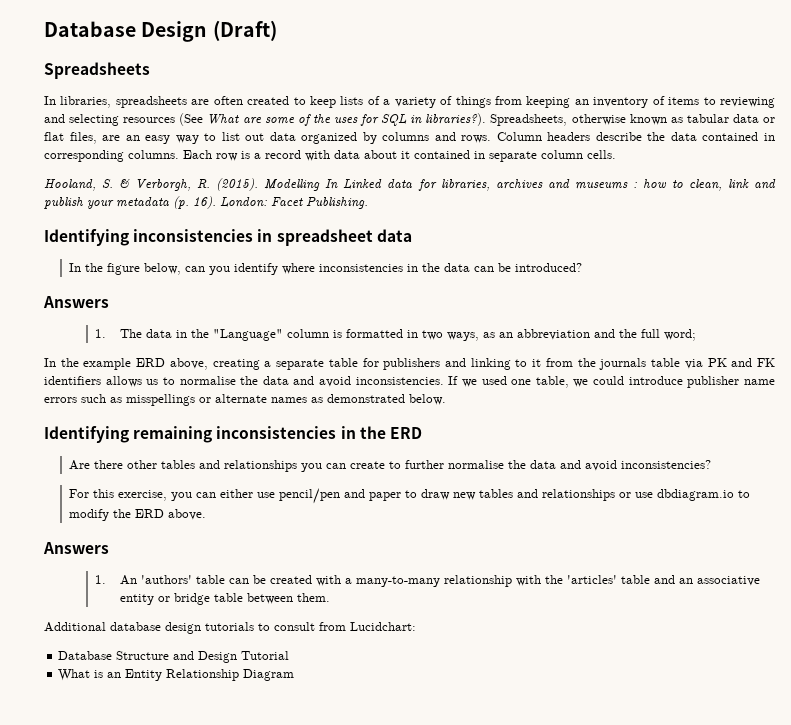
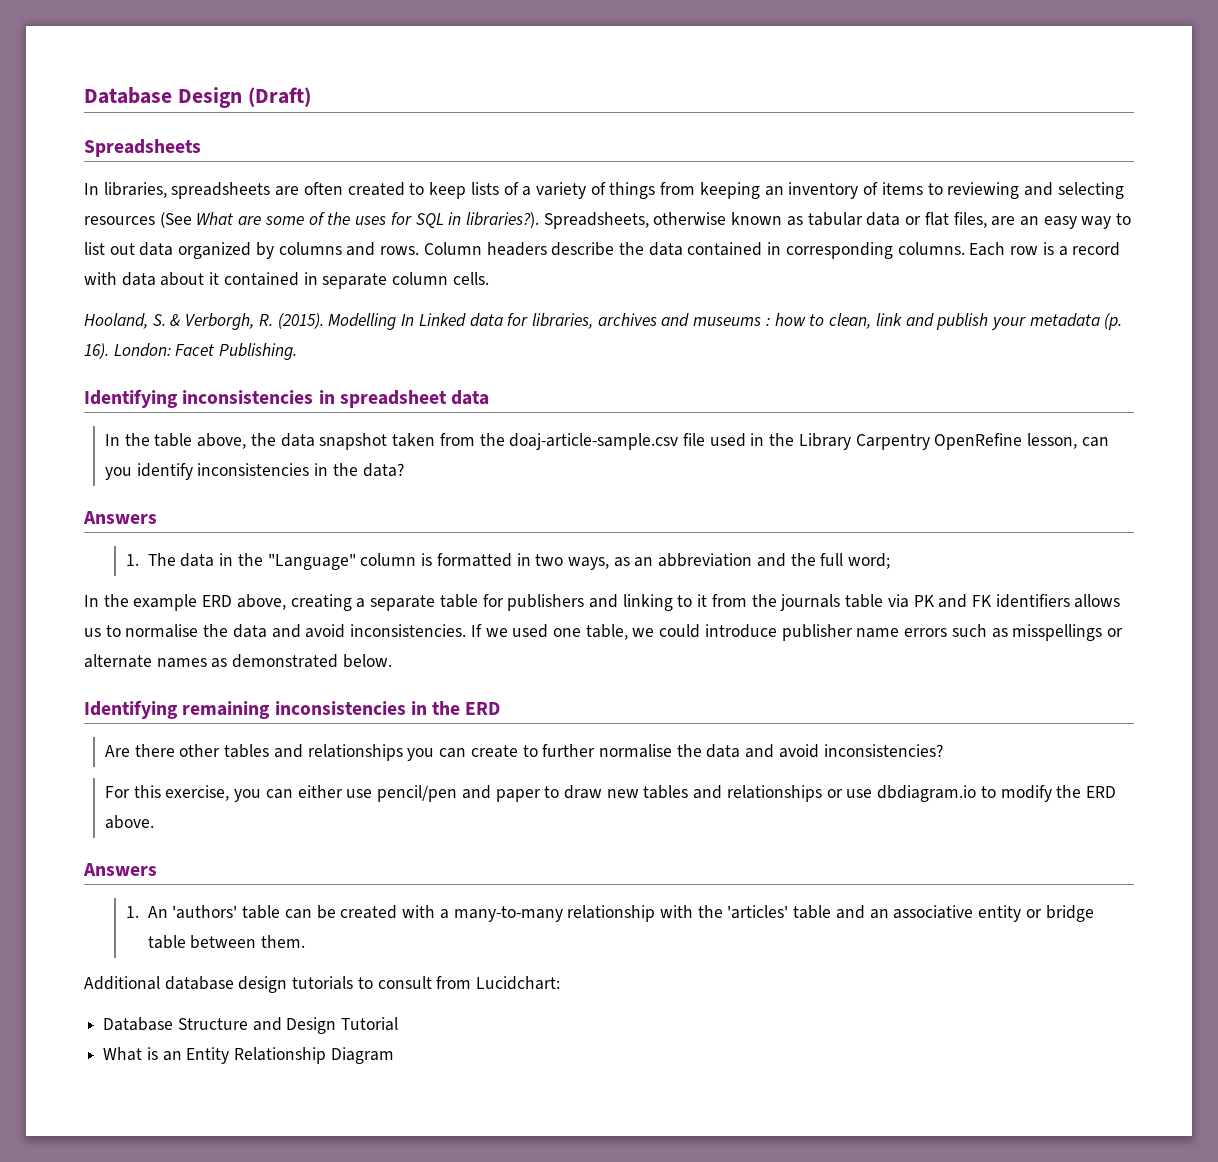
- In the figure below, can you identify where inconsistencies in the data can be introduced?
+ In the table above, the data snapshot taken from the doaj-article-sample.csv file used in the Library Carpentry OpenRefine lesson, can you identify inconsistencies in the data?

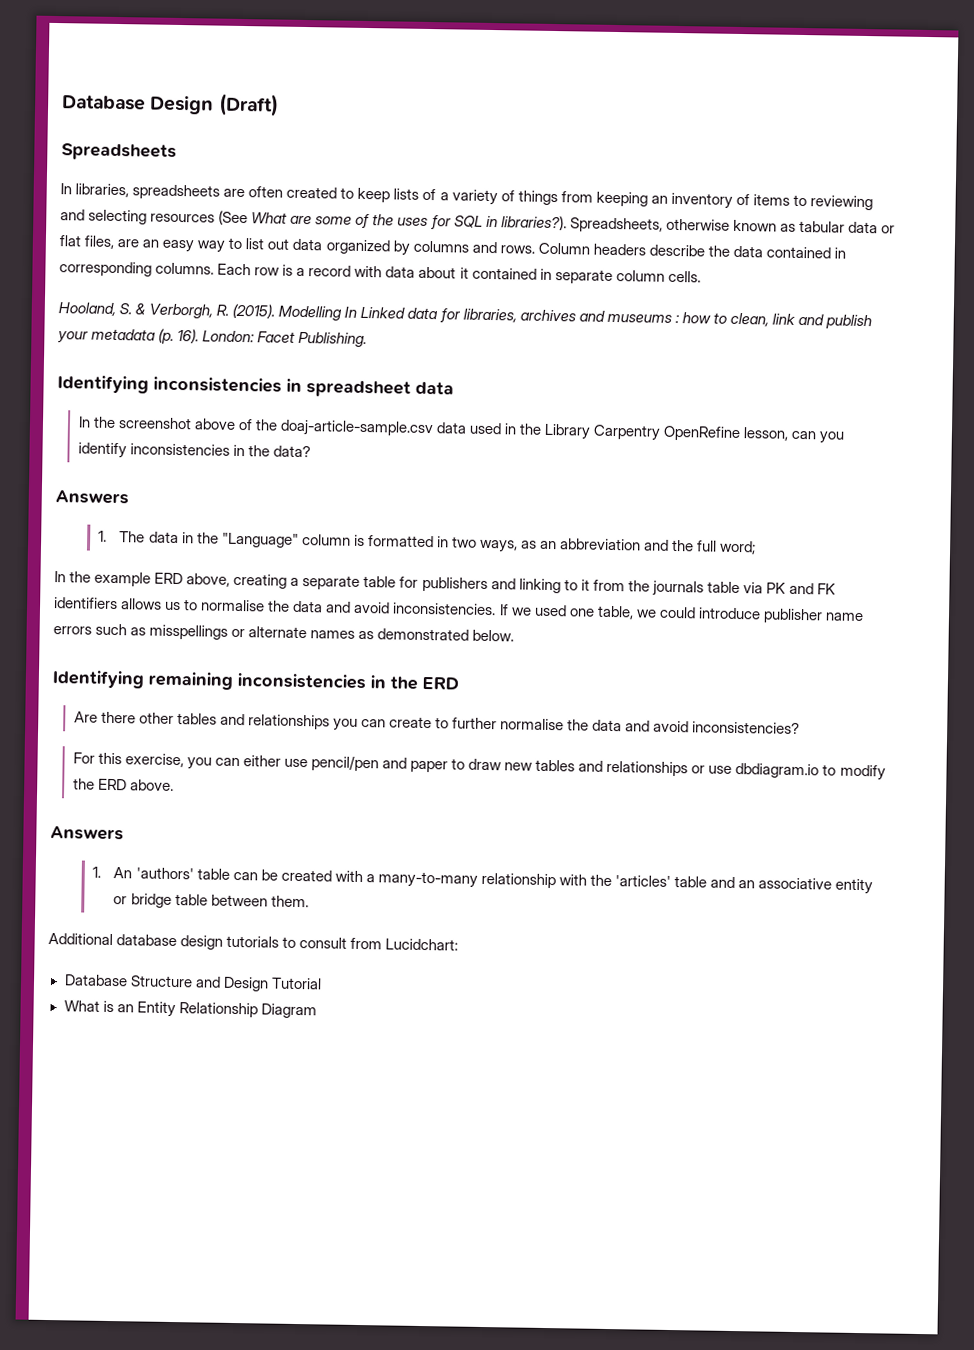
- In the table above, the data snapshot taken from the doaj-article-sample.csv file used in the Library Carpentry OpenRefine lesson, can you identify inconsistencies in the data?
+ In the screenshot above of the doaj-article-sample.csv data used in the Library Carpentry OpenRefine lesson, can you identify inconsistencies in the data?

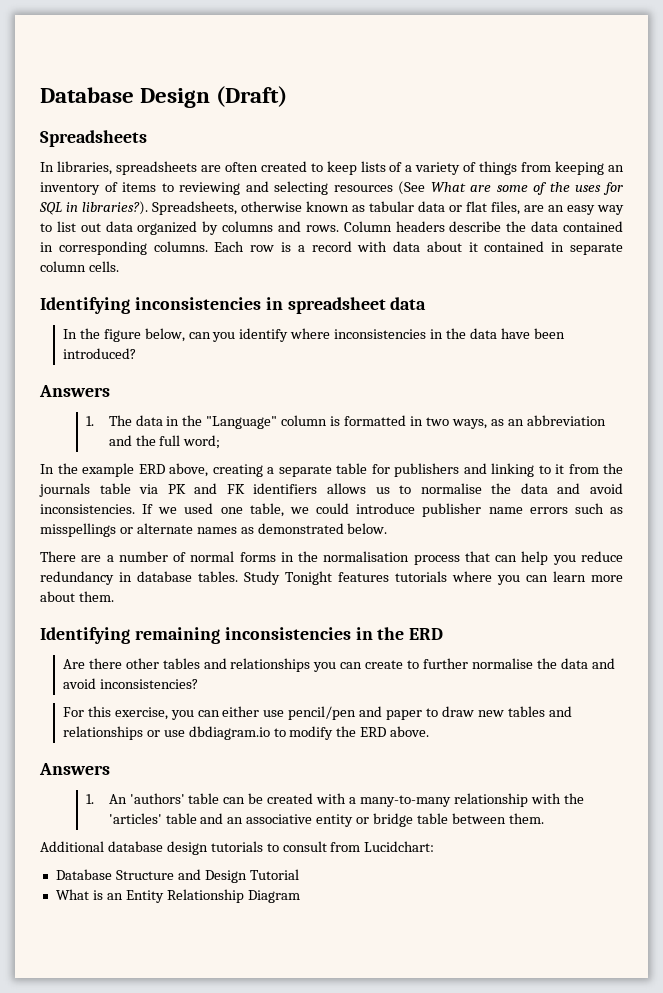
- Hooland, S. & Verborgh, R. (2015). Modelling In Linked data for libraries, archives and museums : how to clean, link and publish your metadata (p. 16). London: Facet Publishing.
- In the screenshot above of the doaj-article-sample.csv data used in the Library Carpentry OpenRefine lesson, can you identify inconsistencies in the data?
+ In the figure below, can you identify where inconsistencies in the data have been introduced?
+ There are a number of normal forms in the normalisation process that can help you reduce redundancy in database tables. Study Tonight features tutorials where you can learn more about them.

